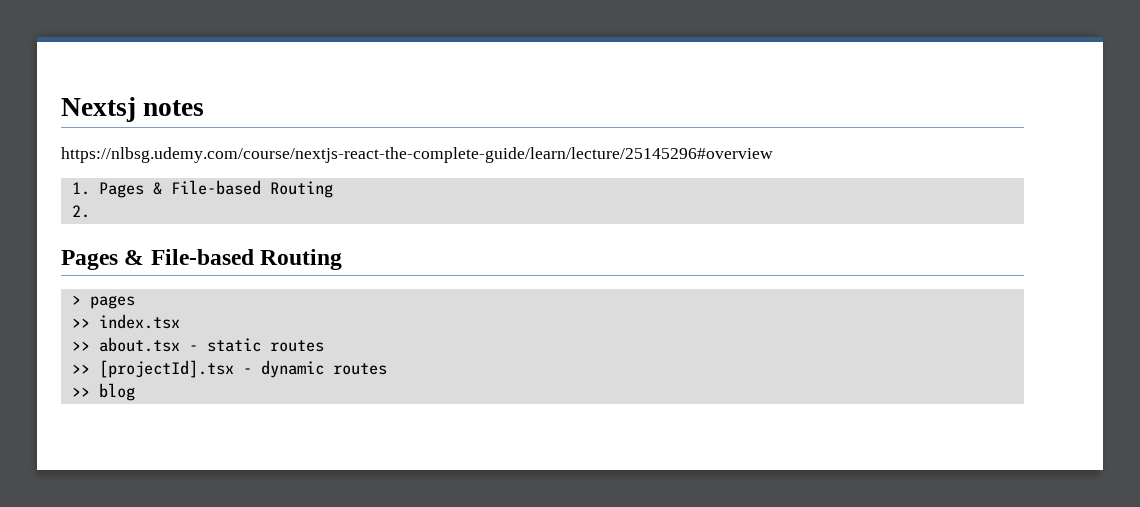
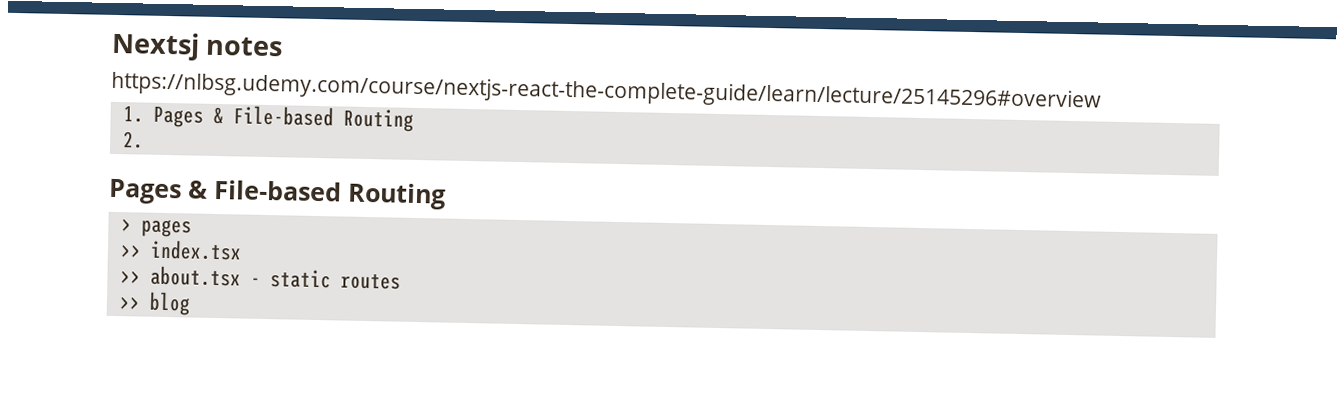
- >> [projectId].tsx - dynamic routes

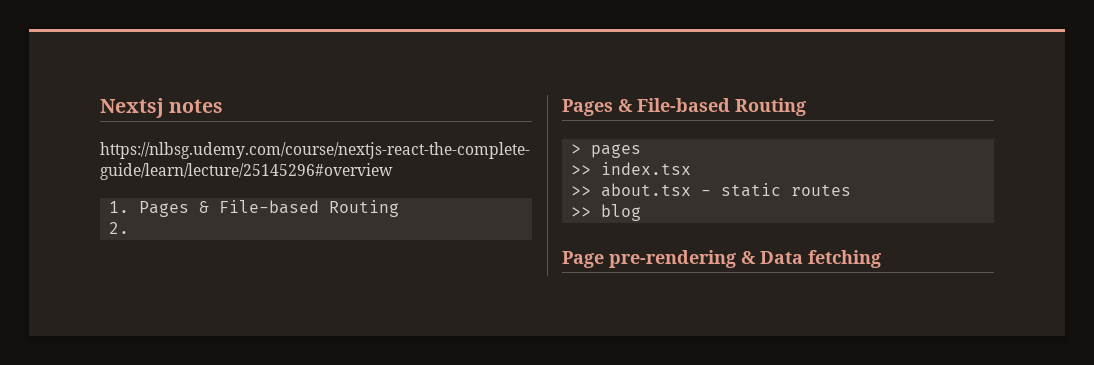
+ Page pre-rendering & Data fetching

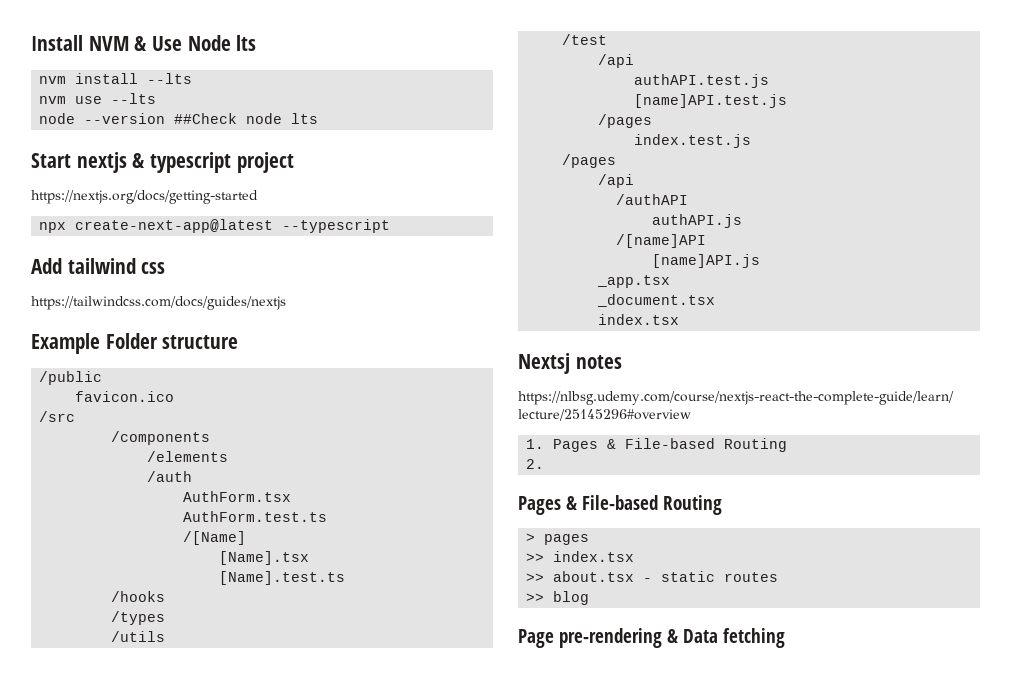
+ Install NVM & Use Node lts
+ nvm install --lts
+ nvm use --lts
+ node --version ##Check node lts
+ Start nextjs & typescript project
+ https://nextjs.org/docs/getting-started
+ npx create-next-app@latest --typescript
+ Add tailwind css
+ https://tailwindcss.com/docs/guides/nextjs
+ Example Folder structure
+ /public
+ favicon.ico
+ /src
+ /components
+ /elements
+ /auth
+ AuthForm.tsx
+ AuthForm.test.ts
+ /[Name]
+ [Name].tsx
+ [Name].test.ts
+ /hooks
+ /types
+ /utils
+ /test
+ /api
+ authAPI.test.js
+ [name]API.test.js
+ /pages
+ index.test.js
+ /pages
+ /api
+ /authAPI
+ authAPI.js
+ /[name]API
+ [name]API.js
+ _app.tsx
+ _document.tsx
+ index.tsx

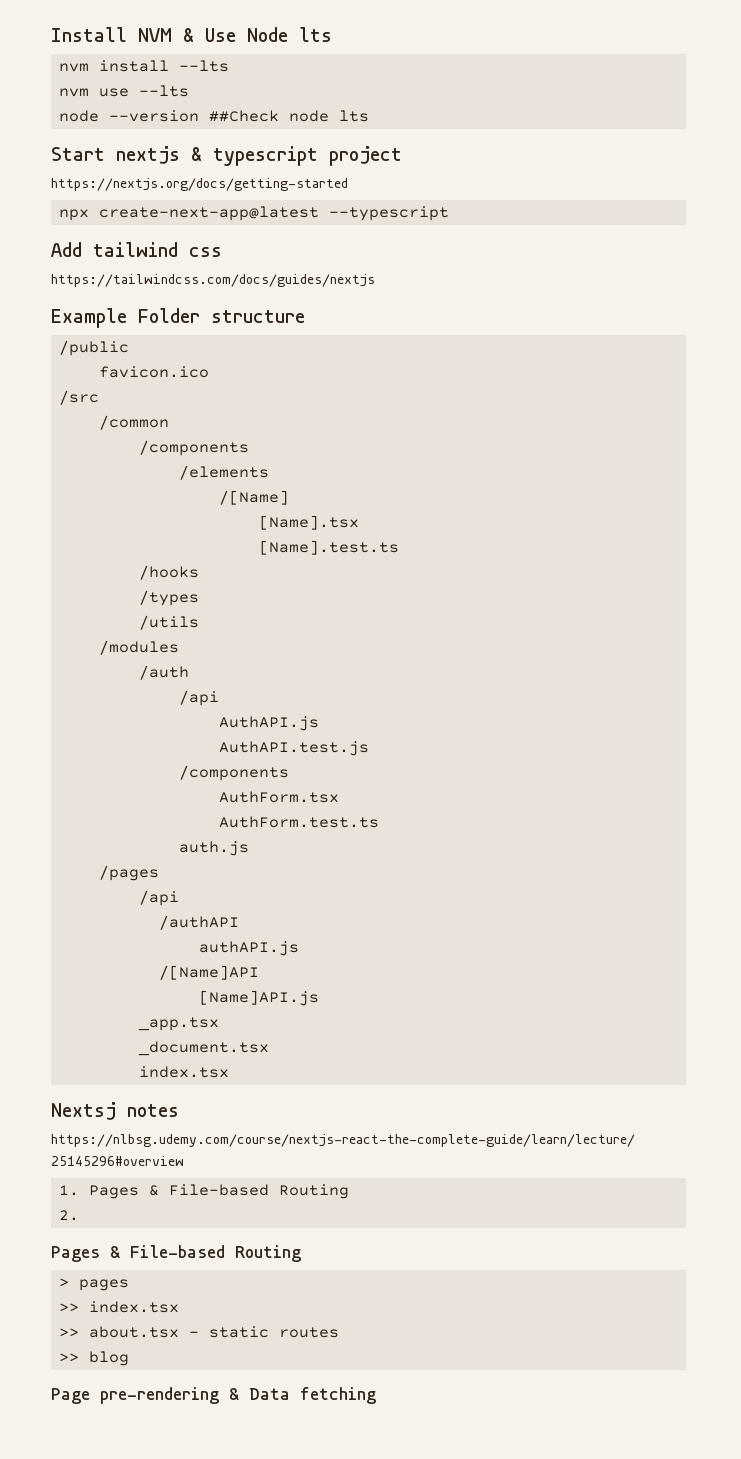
+ /common
- /auth
- AuthForm.tsx
- AuthForm.test.ts
- /test
+ /modules
+ /auth
  /api
- authAPI.test.js
- [name]API.test.js
- /pages
- index.test.js
+ AuthAPI.js
+ AuthAPI.test.js
+ /components
+ AuthForm.tsx
+ AuthForm.test.ts
+ auth.js
- /[name]API
- [name]API.js
+ /[Name]API
+ [Name]API.js

